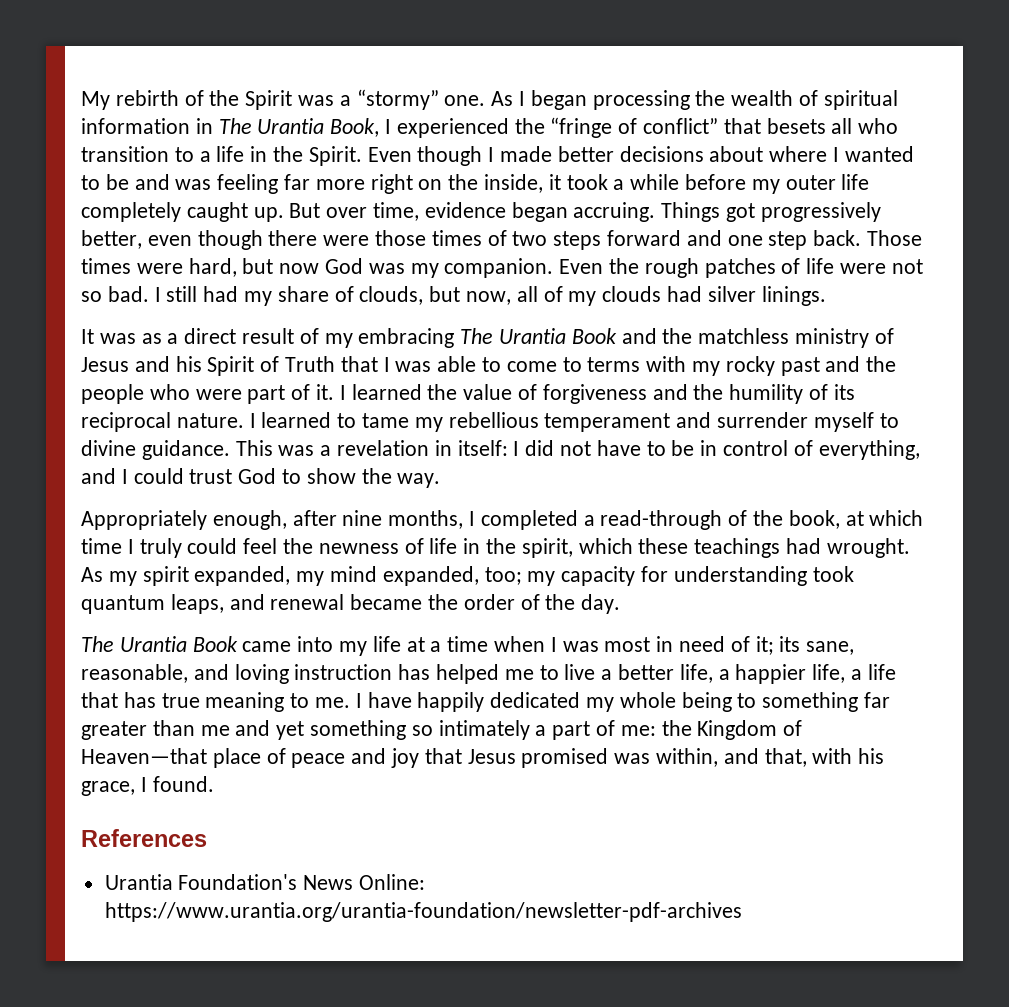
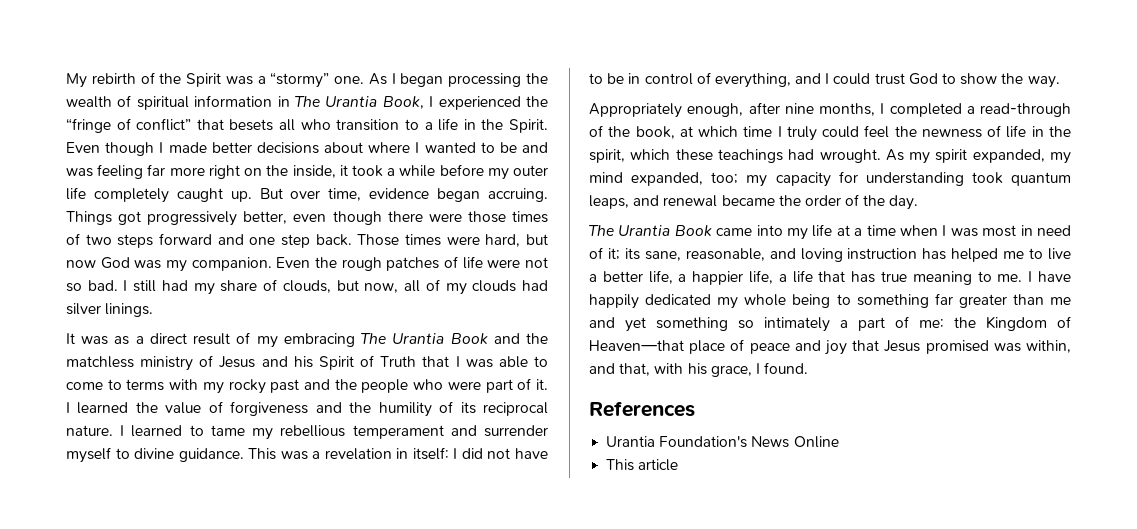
- Urantia Foundation's News Online: https://www.urantia.org/urantia-foundation/newsletter-pdf-archives
+ Urantia Foundation's News Online
+ This article

